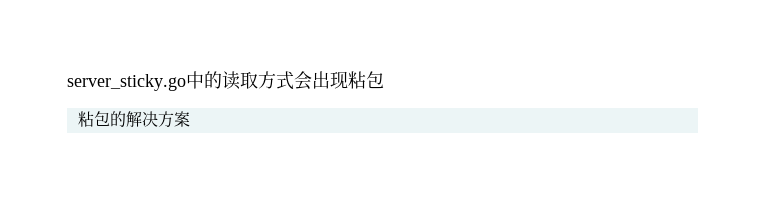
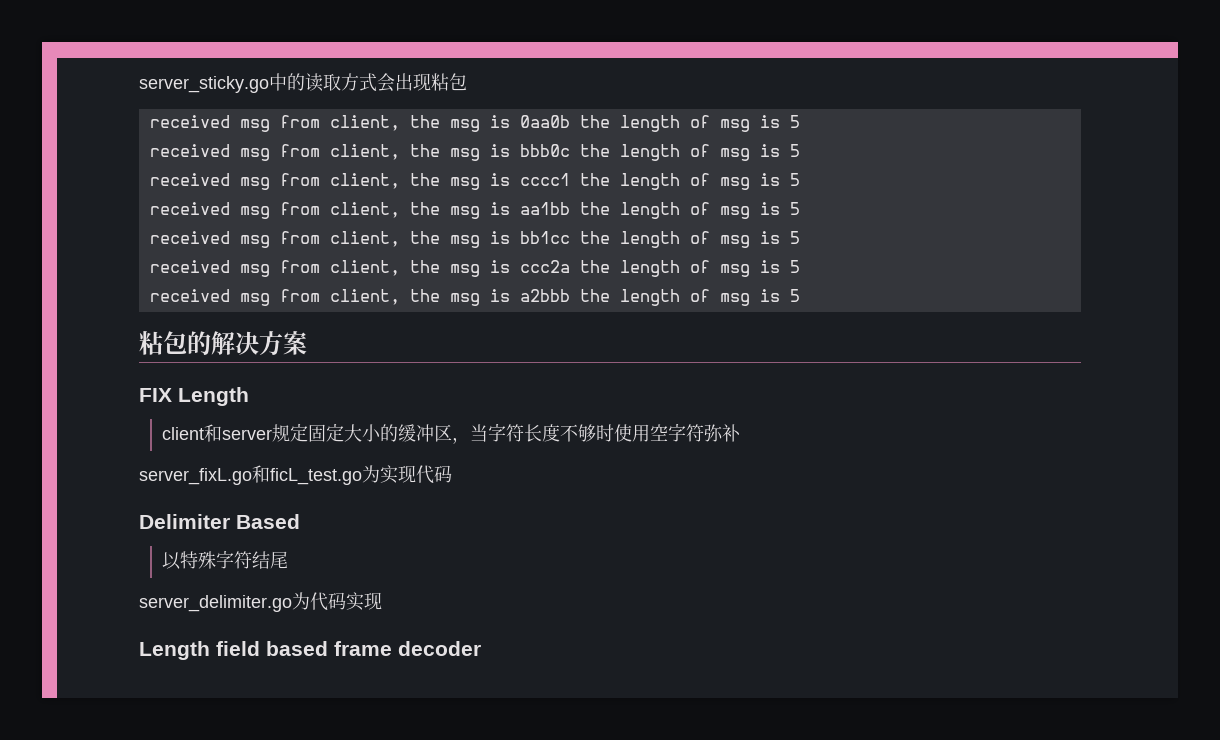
+ received msg from client, the msg is 0aa0b the length of msg is 5
+ received msg from client, the msg is bbb0c the length of msg is 5
+ received msg from client, the msg is cccc1 the length of msg is 5
+ received msg from client, the msg is aa1bb the length of msg is 5
+ received msg from client, the msg is bb1cc the length of msg is 5
+ received msg from client, the msg is ccc2a the length of msg is 5
+ received msg from client, the msg is a2bbb the length of msg is 5
  粘包的解决方案
+ FIX Length
+ client和server规定固定大小的缓冲区，当字符长度不够时使用空字符弥补
+ server_fixL.go和ficL_test.go为实现代码
+ Delimiter Based
+ 以特殊字符结尾
+ server_delimiter.go为代码实现
+ Length field based frame decoder

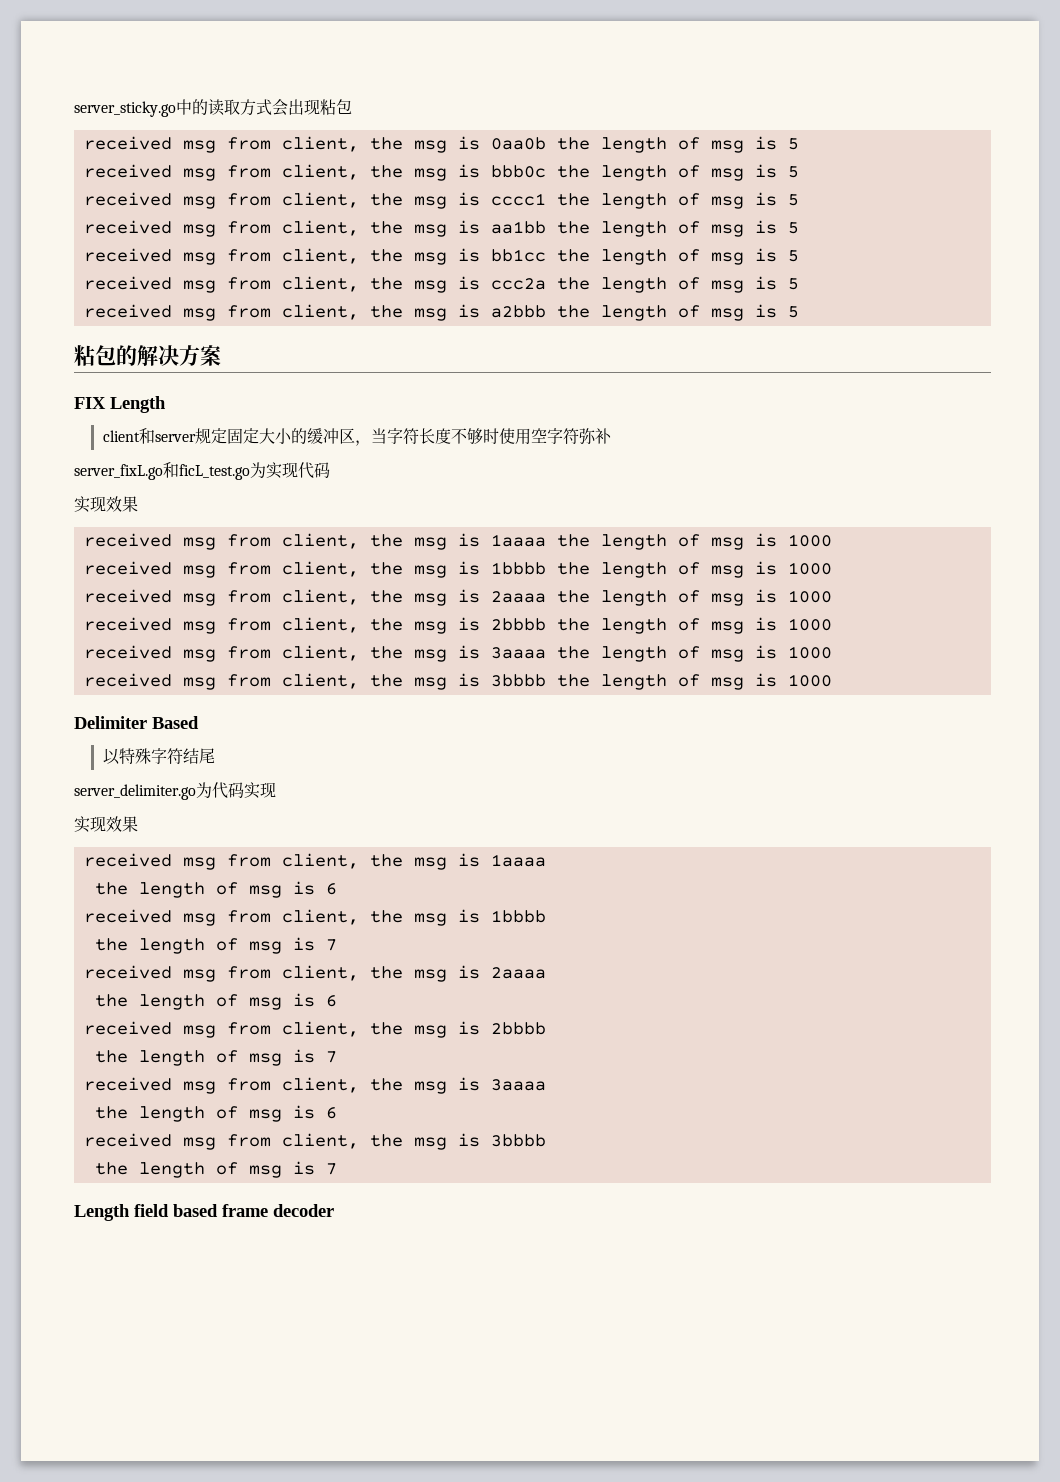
  server_fixL.go和ficL_test.go为实现代码
+ 实现效果
+ received msg from client, the msg is 1aaaa the length of msg is 1000
+ received msg from client, the msg is 1bbbb the length of msg is 1000
+ received msg from client, the msg is 2aaaa the length of msg is 1000
+ received msg from client, the msg is 2bbbb the length of msg is 1000
+ received msg from client, the msg is 3aaaa the length of msg is 1000
+ received msg from client, the msg is 3bbbb the length of msg is 1000
  server_delimiter.go为代码实现
+ 实现效果
+ received msg from client, the msg is 1aaaa
+ the length of msg is 6
+ received msg from client, the msg is 1bbbb
+ the length of msg is 7
+ received msg from client, the msg is 2aaaa
+ the length of msg is 6
+ received msg from client, the msg is 2bbbb
+ the length of msg is 7
+ received msg from client, the msg is 3aaaa
+ the length of msg is 6
+ received msg from client, the msg is 3bbbb
+ the length of msg is 7

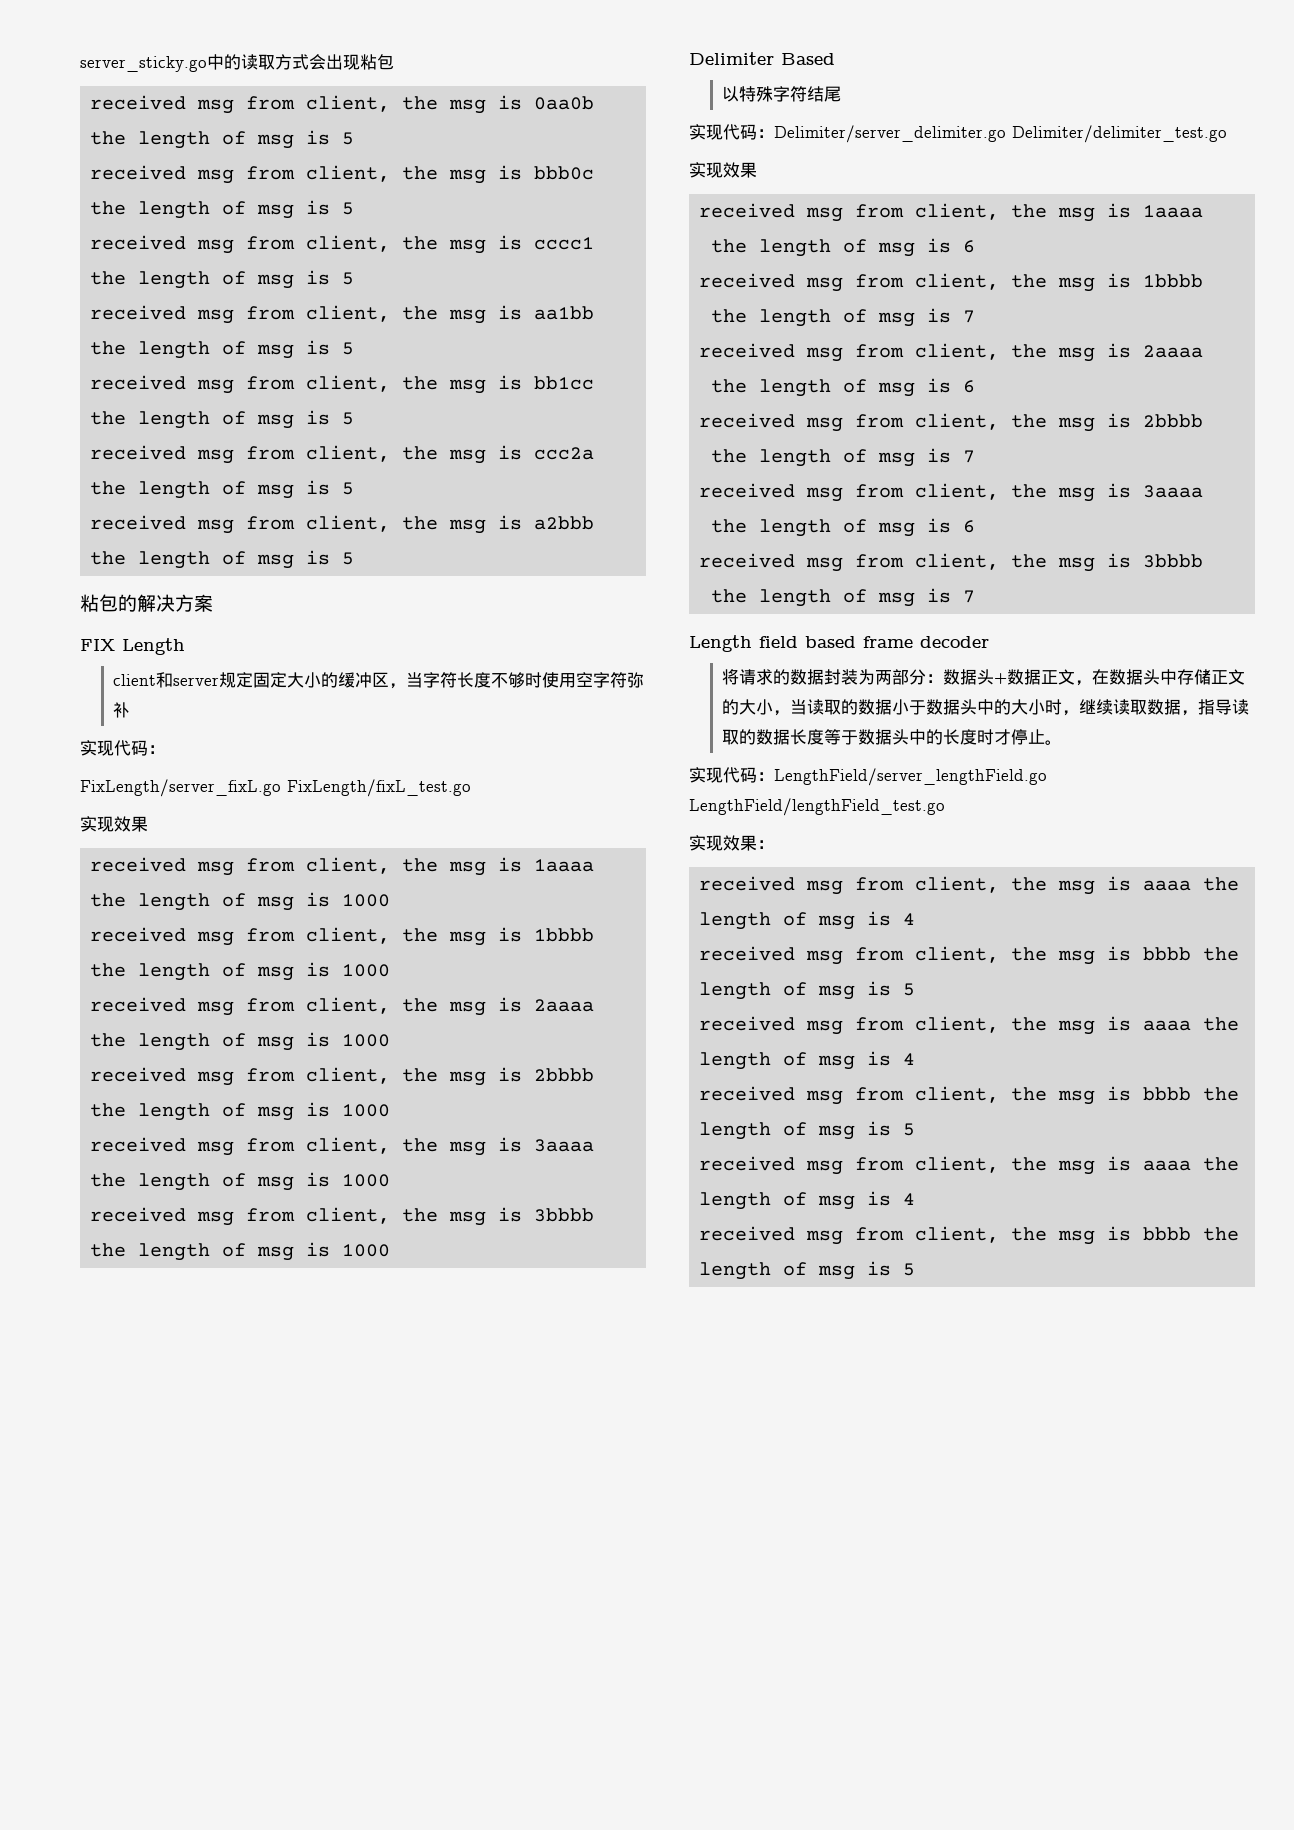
  client和server规定固定大小的缓冲区，当字符长度不够时使用空字符弥补
- server_fixL.go和ficL_test.go为实现代码
+ 实现代码：
+ FixLength/server_fixL.go FixLength/fixL_test.go
- server_delimiter.go为代码实现
+ 实现代码：Delimiter/server_delimiter.go Delimiter/delimiter_test.go
+ 将请求的数据封装为两部分：数据头+数据正文，在数据头中存储正文的大小，当读取的数据小于数据头中的大小时，继续读取数据，指导读取的数据长度等于数据头中的长度时才停止。
+ 实现代码：LengthField/server_lengthField.go LengthField/lengthField_test.go
+ 实现效果：
+ received msg from client, the msg is aaaa the length of msg is 4
+ received msg from client, the msg is bbbb the length of msg is 5
+ received msg from client, the msg is aaaa the length of msg is 4
+ received msg from client, the msg is bbbb the length of msg is 5
+ received msg from client, the msg is aaaa the length of msg is 4
+ received msg from client, the msg is bbbb the length of msg is 5

